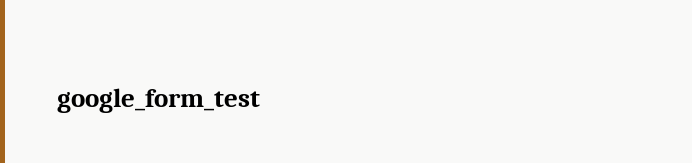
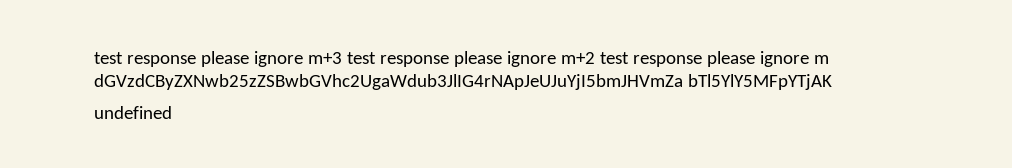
- google_form_test
+ test response please ignore m+3 test response please ignore m+2 test response please ignore m dGVzdCByZXNwb25zZSBwbGVhc2UgaWdub3JlIG4rNApJeUJuYjI5bmJHVmZa bTl5YlY5MFpYTjAK
+ undefined

